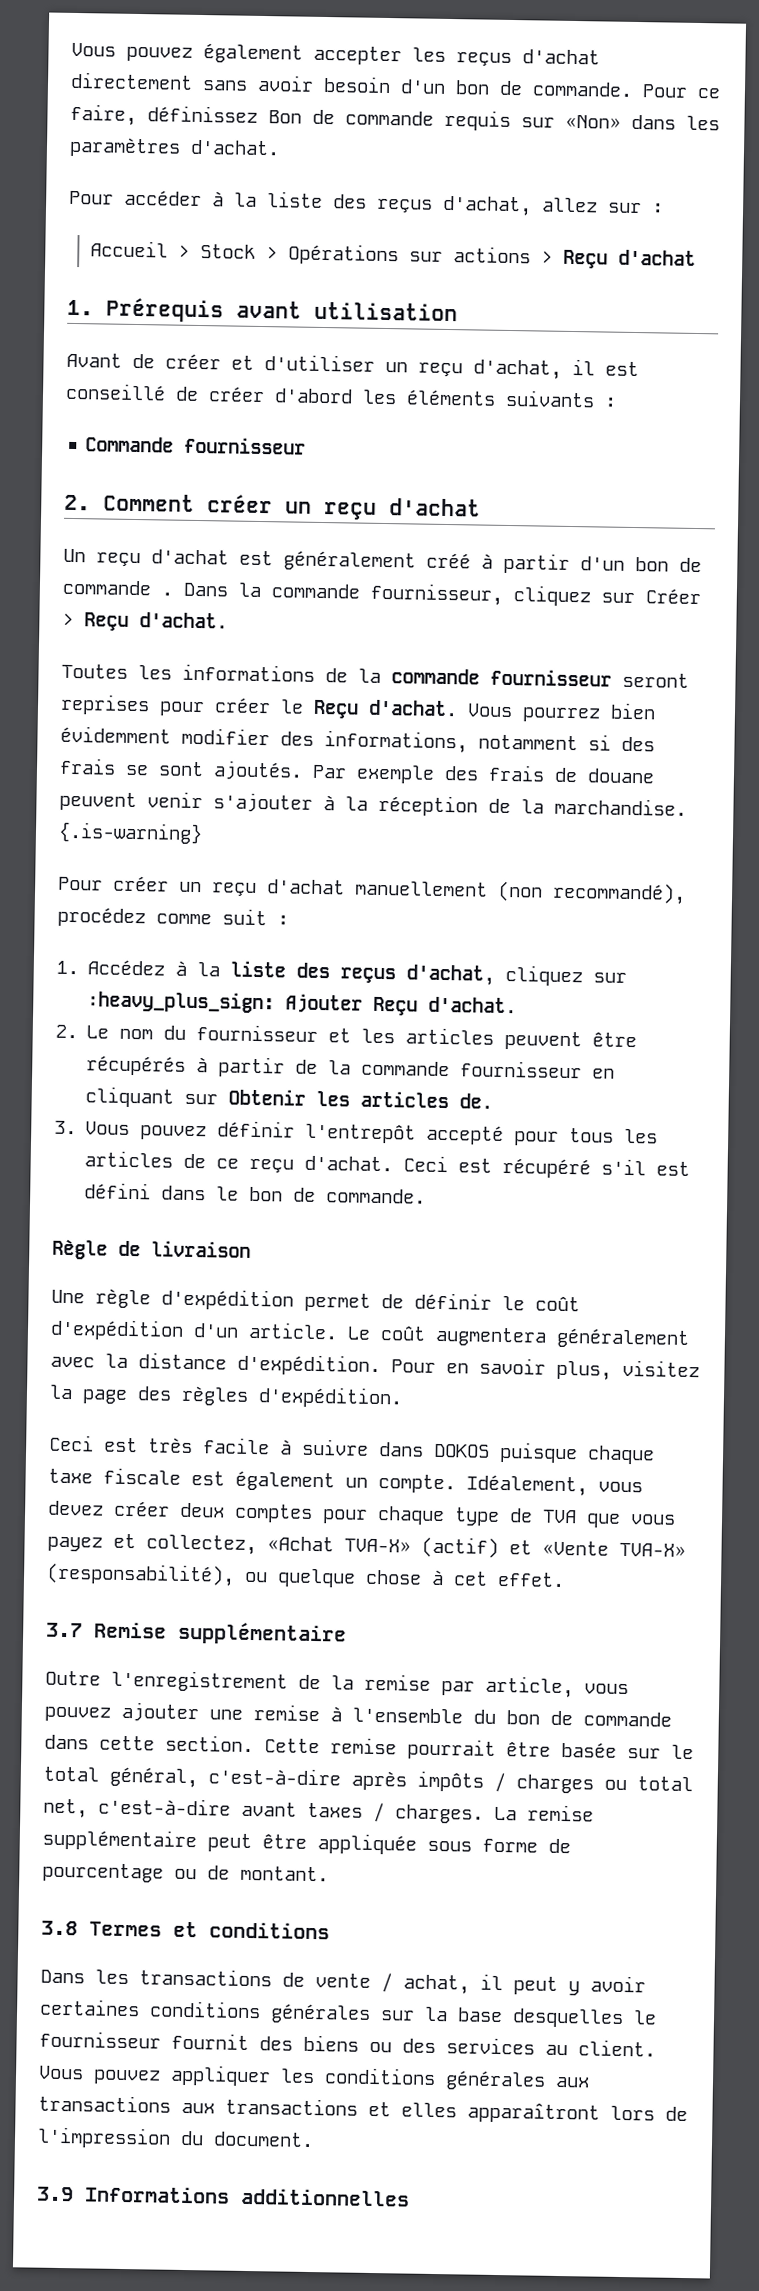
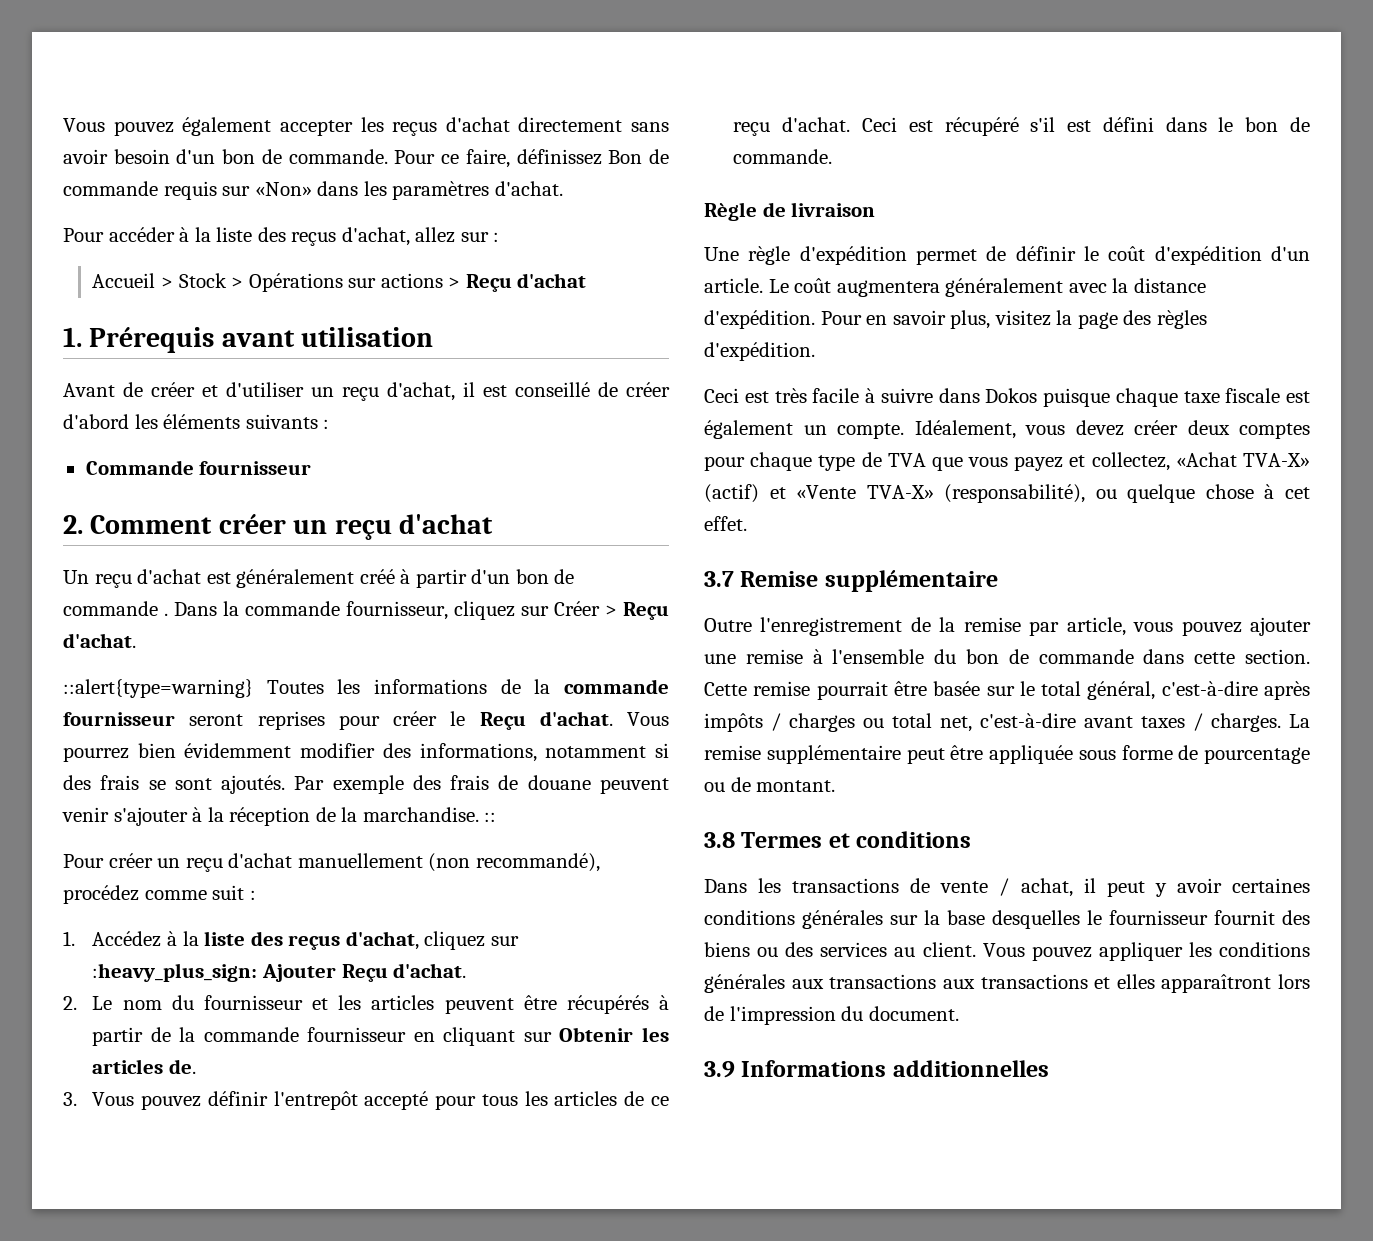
- Toutes les informations de la commande fournisseur seront reprises pour créer le Reçu d'achat.
+ ::alert{type=warning} Toutes les informations de la commande fournisseur seront reprises pour créer le Reçu d'achat.
- Par exemple des frais de douane peuvent venir s'ajouter à la réception de la marchandise. {.is-warning}
+ Par exemple des frais de douane peuvent venir s'ajouter à la réception de la marchandise. ::
- Ceci est très facile à suivre dans DOKOS puisque chaque taxe fiscale est également un compte.
+ Ceci est très facile à suivre dans Dokos puisque chaque taxe fiscale est également un compte.

